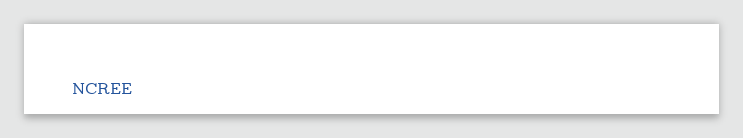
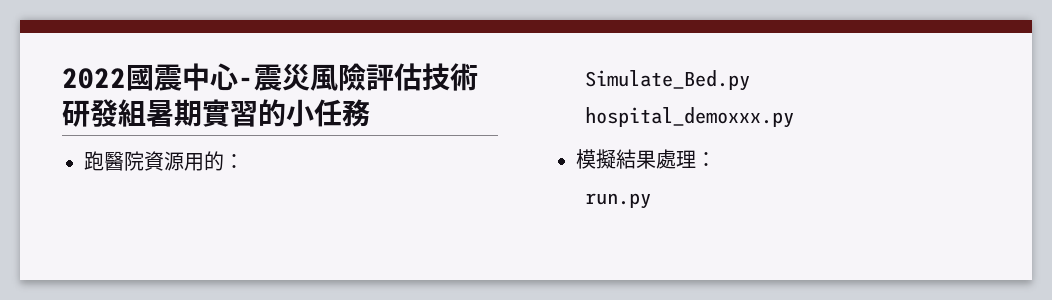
- NCREE
+ 2022國震中心-震災風險評估技術研發組暑期實習的小任務
+ 跑醫院資源用的：
+ Simulate_Bed.py
+ hospital_demoxxx.py
+ 模擬結果處理：
+ run.py

